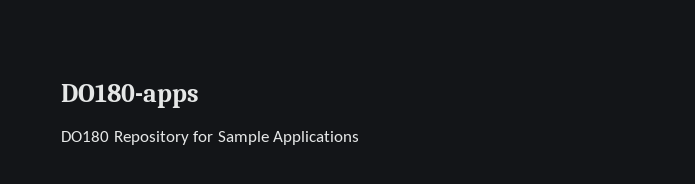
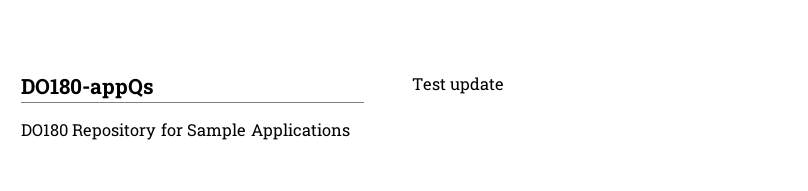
- DO180-apps
+ DO180-appQs
- DO180 Repository for Sample Applications
+ DO180 Repository for Sample Applications Test update

